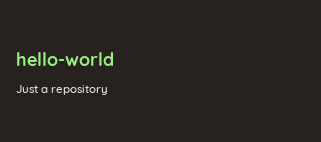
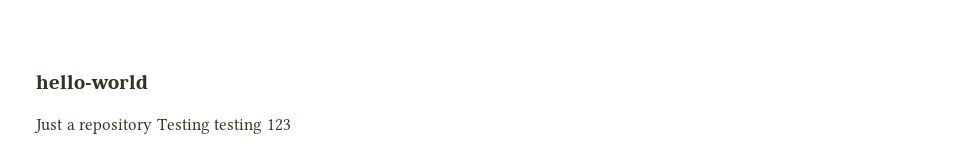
- Just a repository
+ Just a repository Testing testing 123

